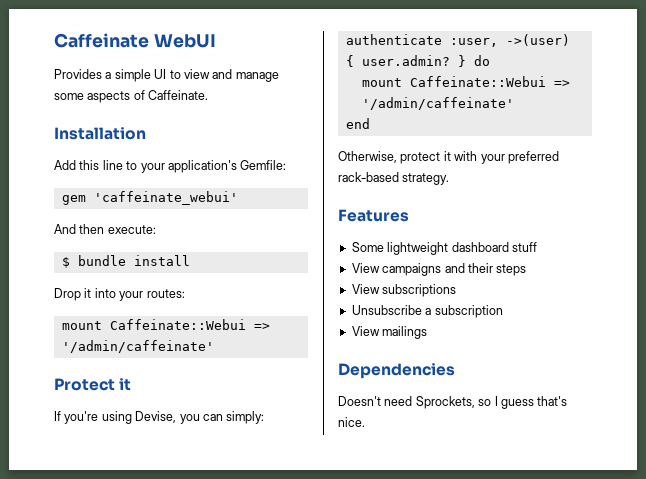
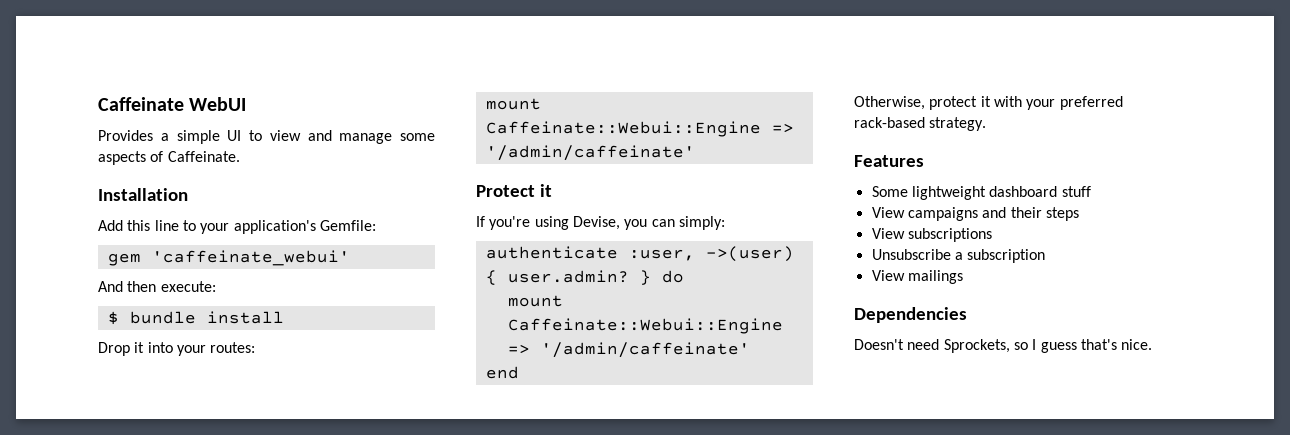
  Drop it into your routes:
- mount Caffeinate::Webui => '/admin/caffeinate'
+ mount Caffeinate::Webui::Engine => '/admin/caffeinate'
  } do
- mount Caffeinate::Webui => '/admin/caffeinate'
+ mount Caffeinate::Webui::Engine => '/admin/caffeinate'

